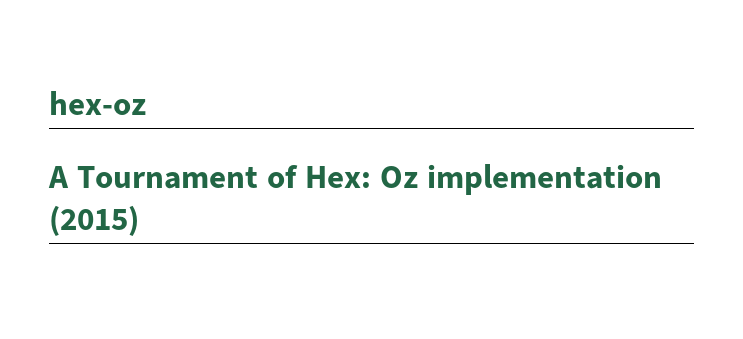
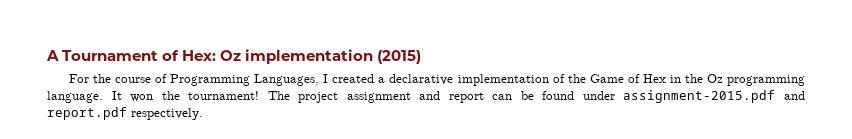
- hex-oz
+ For the course of Programming Languages, I created a declarative implementation of the Game of Hex in the Oz programming language. It won the tournament! The project assignment and report can be found under assignment-2015.pdf and report.pdf respectively.

